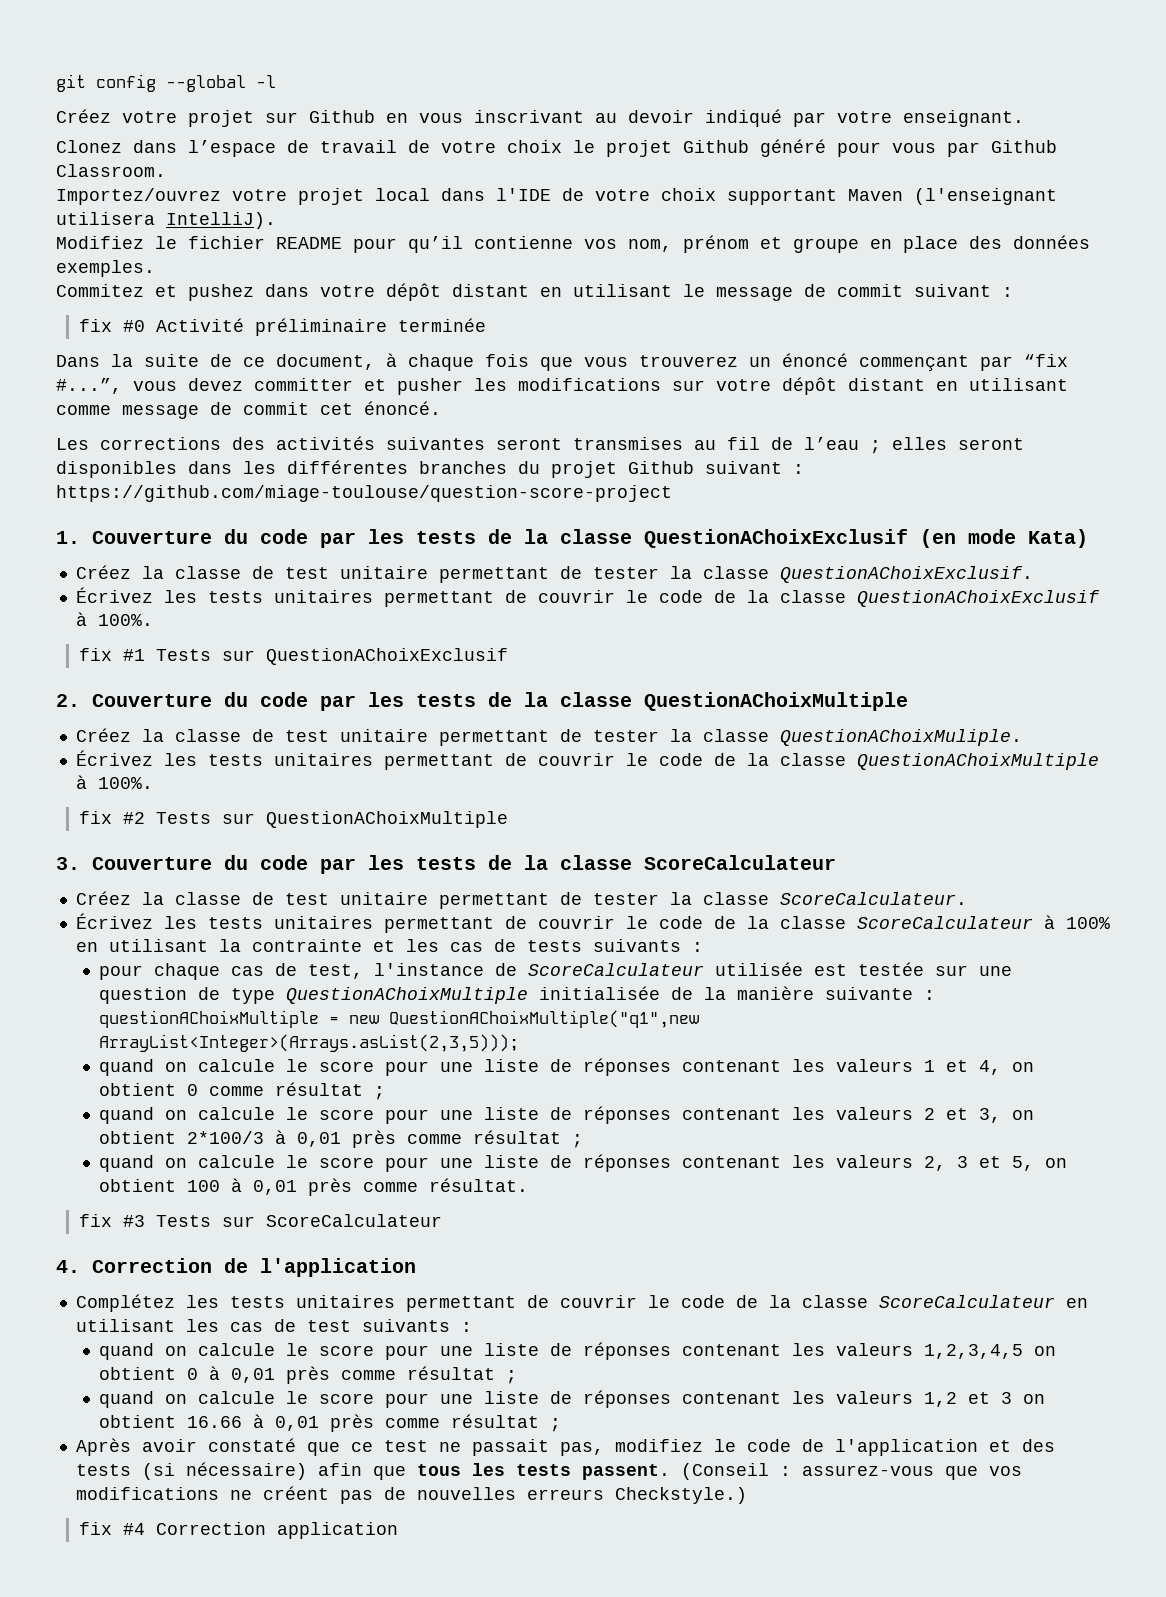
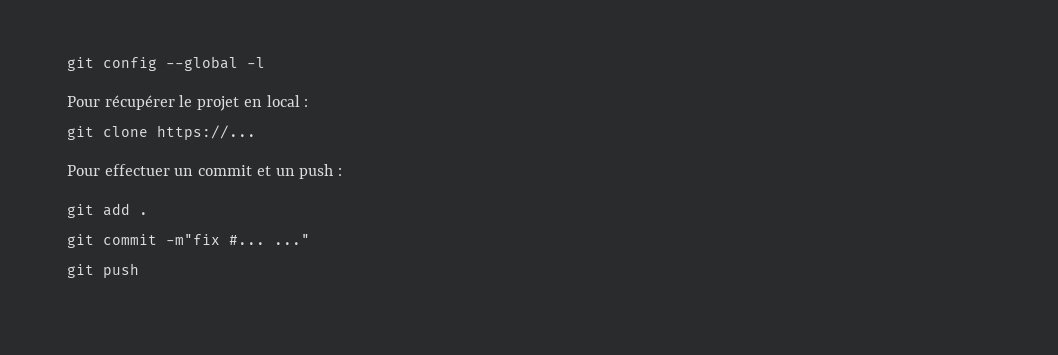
- Créez votre projet sur Github en vous inscrivant au devoir indiqué par votre enseignant.
- Clonez dans l’espace de travail de votre choix le projet Github généré pour vous par Github Classroom.
- Importez/ouvrez votre projet local dans l'IDE de votre choix supportant Maven (l'enseignant utilisera IntelliJ).
- Modifiez le fichier README pour qu’il contienne vos nom, prénom et groupe en place des données exemples.
- Commitez et pushez dans votre dépôt distant en utilisant le message de commit suivant :
- fix #0 Activité préliminaire terminée
- Dans la suite de ce document, à chaque fois que vous trouverez un énoncé commençant par “fix #...”, vous devez committer et pusher les modifications sur votre dépôt distant en utilisant comme message de commit cet énoncé.
- Les corrections des activités suivantes seront transmises au fil de l’eau ; elles seront disponibles dans les différentes branches du projet Github suivant : https://github.com/miage-toulouse/question-score-project
- 1. Couverture du code par les tests de la classe QuestionAChoixExclusif (en mode Kata)
- Créez la classe de test unitaire permettant de tester la classe QuestionAChoixExclusif.
- Écrivez les tests unitaires permettant de couvrir le code de la classe QuestionAChoixExclusif à 100%.
- fix #1 Tests sur QuestionAChoixExclusif
- 2. Couverture du code par les tests de la classe QuestionAChoixMultiple
- Créez la classe de test unitaire permettant de tester la classe QuestionAChoixMuliple.
- Écrivez les tests unitaires permettant de couvrir le code de la classe QuestionAChoixMultiple à 100%.
- fix #2 Tests sur QuestionAChoixMultiple
- 3. Couverture du code par les tests de la classe ScoreCalculateur
- Créez la classe de test unitaire permettant de tester la classe ScoreCalculateur.
- Écrivez les tests unitaires permettant de couvrir le code de la classe ScoreCalculateur à 100% en utilisant la contrainte et les cas de tests suivants :
- pour chaque cas de test, l'instance de ScoreCalculateur utilisée est testée sur une question de type QuestionAChoixMultiple initialisée de la manière suivante : questionAChoixMultiple = new QuestionAChoixMultiple("q1",new ArrayList<Integer>(Arrays.asList(2,3,5)));
- quand on calcule le score pour une liste de réponses contenant les valeurs 1 et 4, on obtient 0 comme résultat ;
- quand on calcule le score pour une liste de réponses contenant les valeurs 2 et 3, on obtient 2*100/3 à 0,01 près comme résultat ;
- quand on calcule le score pour une liste de réponses contenant les valeurs 2, 3 et 5, on obtient 100 à 0,01 près comme résultat.
- fix #3 Tests sur ScoreCalculateur
- 4. Correction de l'application
- Complétez les tests unitaires permettant de couvrir le code de la classe ScoreCalculateur en utilisant les cas de test suivants :
- quand on calcule le score pour une liste de réponses contenant les valeurs 1,2,3,4,5 on obtient 0 à 0,01 près comme résultat ;
- quand on calcule le score pour une liste de réponses contenant les valeurs 1,2 et 3 on obtient 16.66 à 0,01 près comme résultat ;
- Après avoir constaté que ce test ne passait pas, modifiez le code de l'application et des tests (si nécessaire) afin que tous les tests passent. (Conseil : assurez-vous que vos modifications ne créent pas de nouvelles erreurs Checkstyle.)
- fix #4 Correction application
+ Pour récupérer le projet en local :
+ git clone https://...
+ Pour effectuer un commit et un push :
+ git add .
+ git commit -m"fix #... ..."
+ git push

